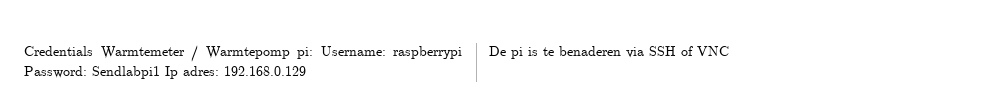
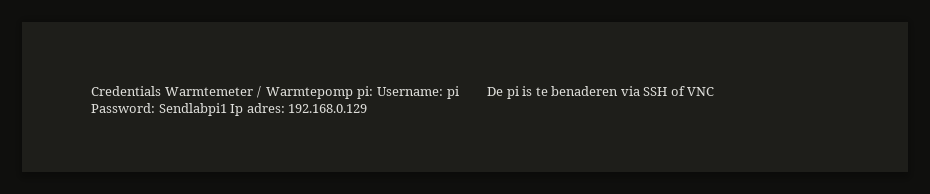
- Credentials Warmtemeter / Warmtepomp pi: Username: raspberrypi Password: Sendlabpi1 Ip adres: 192.168.0.129
+ Credentials Warmtemeter / Warmtepomp pi: Username: pi Password: Sendlabpi1 Ip adres: 192.168.0.129

